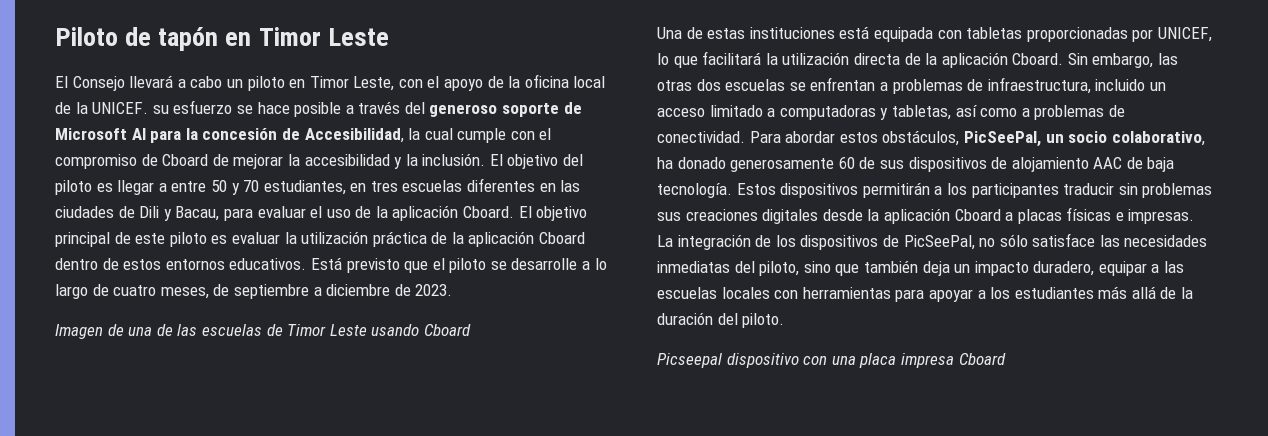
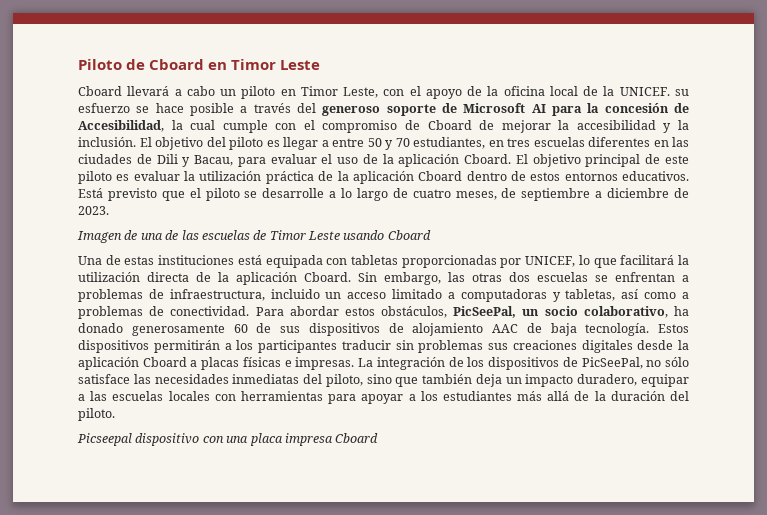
- Piloto de tapón en Timor Leste
+ Piloto de Cboard en Timor Leste
- El Consejo llevará a cabo un piloto en Timor Leste, con el apoyo de la oficina local de la UNICEF. su esfuerzo se hace posible a través del generoso soporte de Microsoft AI para la concesión de Accesibilidad, la cual cumple con el compromiso de Cboard de mejorar la accesibilidad y la inclusión.
+ Cboard llevará a cabo un piloto en Timor Leste, con el apoyo de la oficina local de la UNICEF. su esfuerzo se hace posible a través del generoso soporte de Microsoft AI para la concesión de Accesibilidad, la cual cumple con el compromiso de Cboard de mejorar la accesibilidad y la inclusión.

